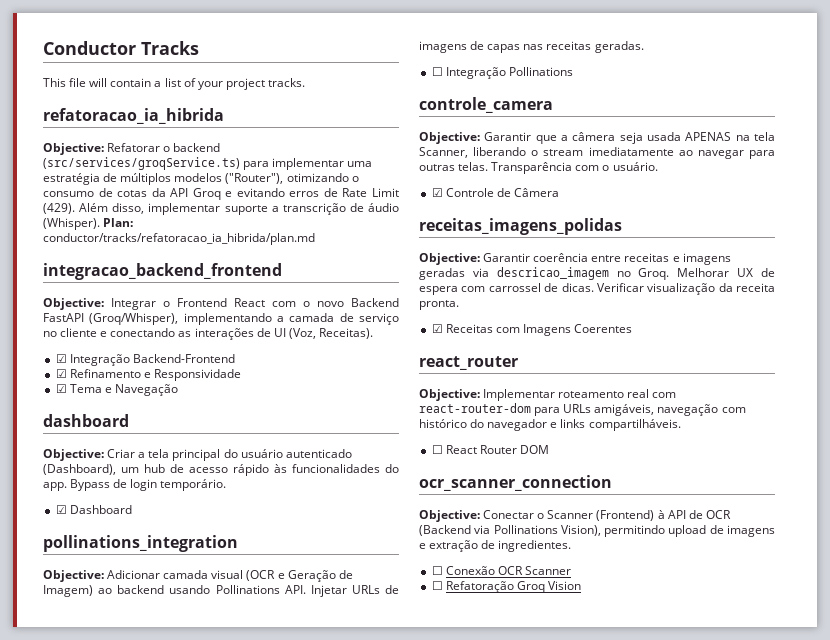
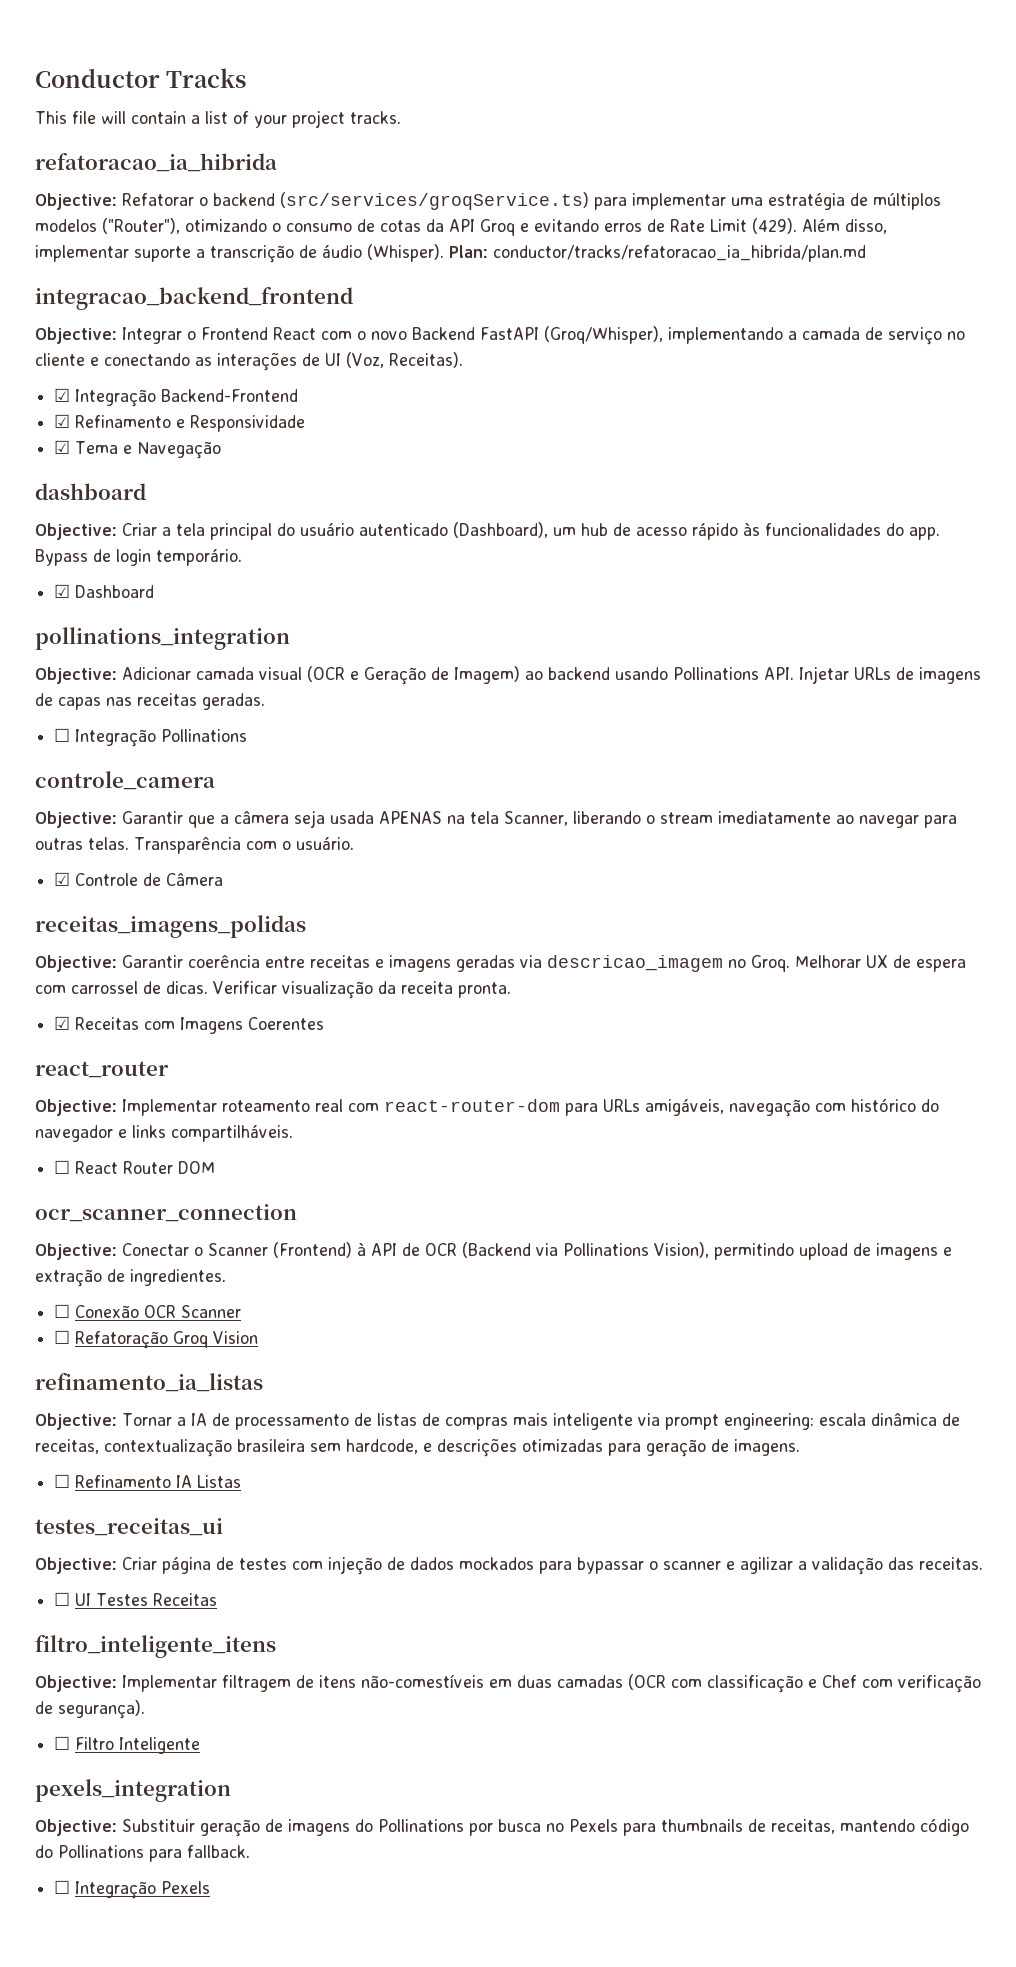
+ refinamento_ia_listas
+ Objective: Tornar a IA de processamento de listas de compras mais inteligente via prompt engineering: escala dinâmica de receitas, contextualização brasileira sem hardcode, e descrições otimizadas para geração de imagens.
+ ☐ Refinamento IA Listas
+ testes_receitas_ui
+ Objective: Criar página de testes com injeção de dados mockados para bypassar o scanner e agilizar a validação das receitas.
+ ☐ UI Testes Receitas
+ filtro_inteligente_itens
+ Objective: Implementar filtragem de itens não-comestíveis em duas camadas (OCR com classificação e Chef com verificação de segurança).
+ ☐ Filtro Inteligente
+ pexels_integration
+ Objective: Substituir geração de imagens do Pollinations por busca no Pexels para thumbnails de receitas, mantendo código do Pollinations para fallback.
+ ☐ Integração Pexels

